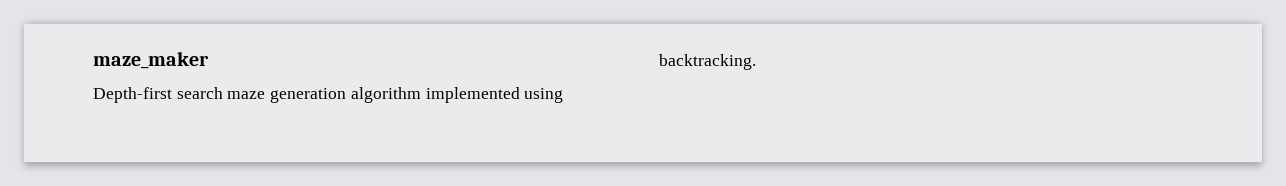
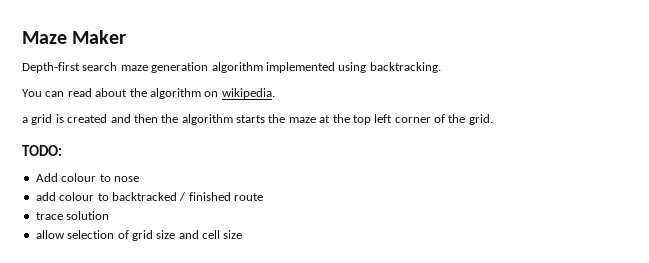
- maze_maker
+ Maze Maker
+ You can read about the algorithm on wikipedia.
+ a grid is created and then the algorithm starts the maze at the top left corner of the grid.
+ TODO:
+ Add colour to nose
+ add colour to backtracked / finished route
+ trace solution
+ allow selection of grid size and cell size

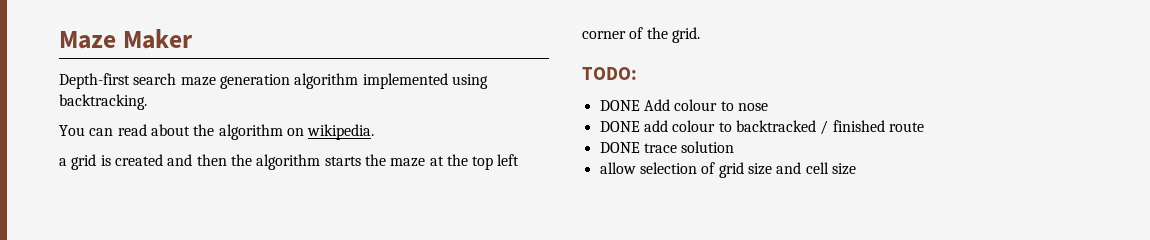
- Add colour to nose
+ DONE Add colour to nose
- add colour to backtracked / finished route
+ DONE add colour to backtracked / finished route
- trace solution
+ DONE trace solution

